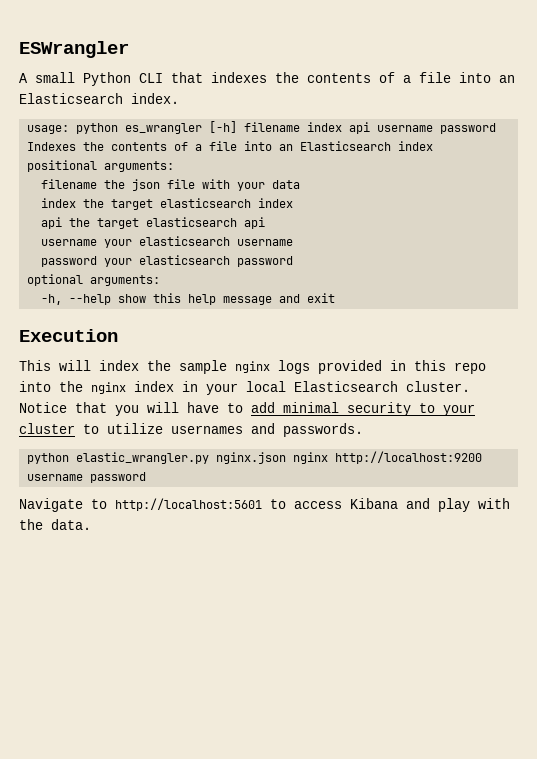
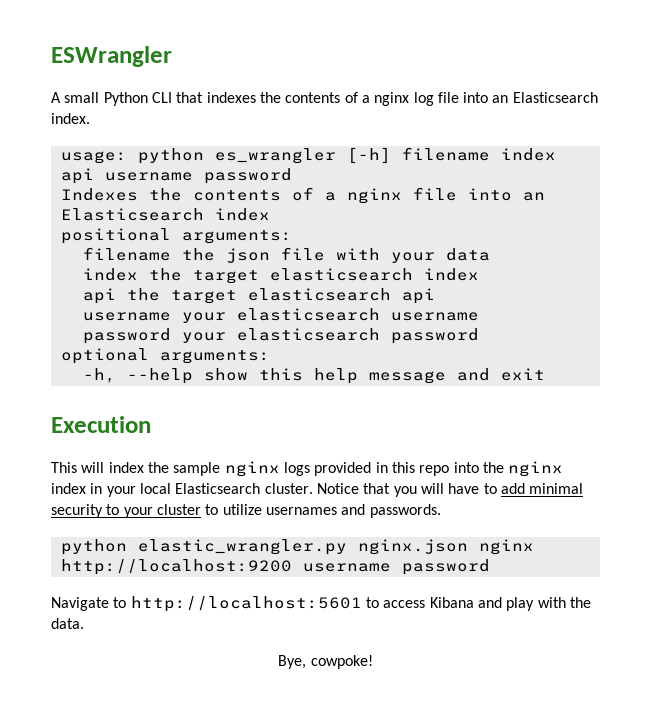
- A small Python CLI that indexes the contents of a file into an Elasticsearch index.
+ A small Python CLI that indexes the contents of a nginx log file into an Elasticsearch index.
- Indexes the contents of a file into an Elasticsearch index
+ Indexes the contents of a nginx file into an Elasticsearch index
+ Bye, cowpoke!

